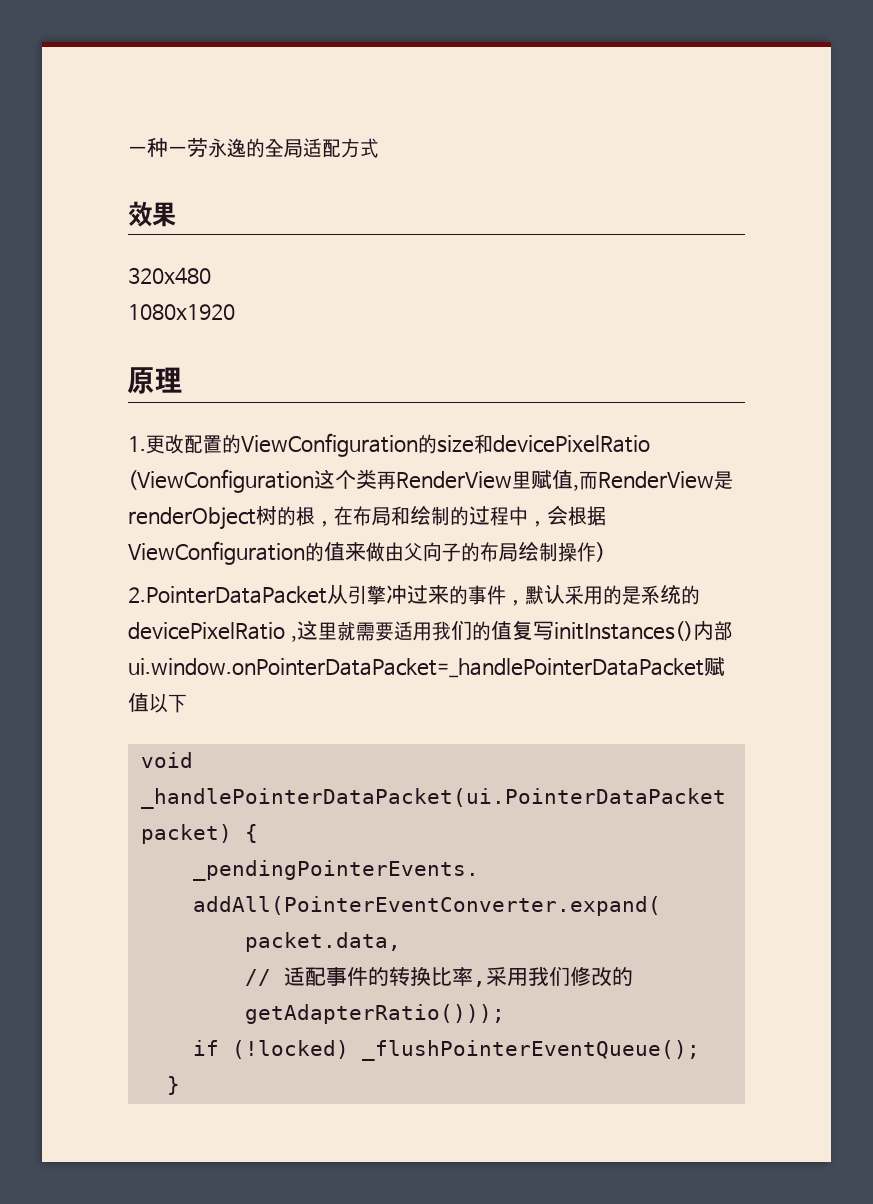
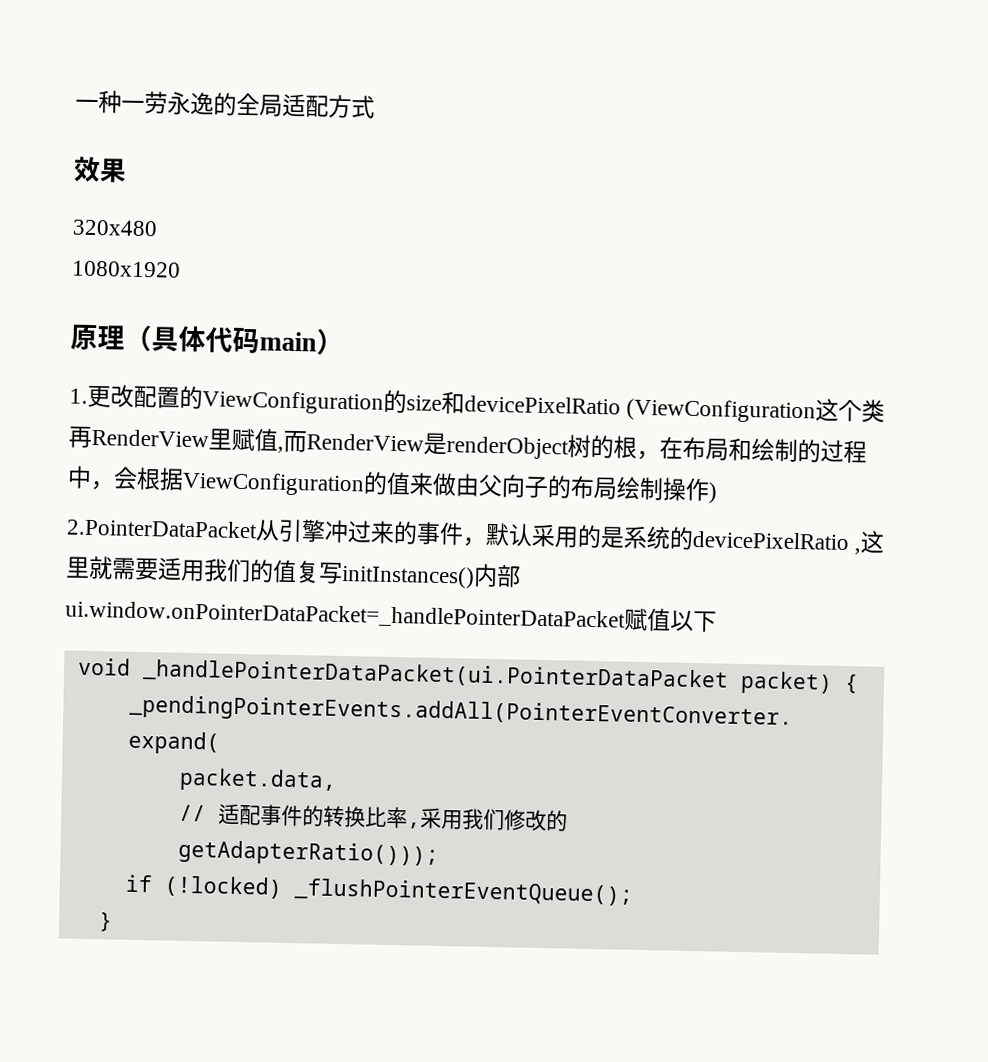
- 原理
+ 原理（具体代码main）

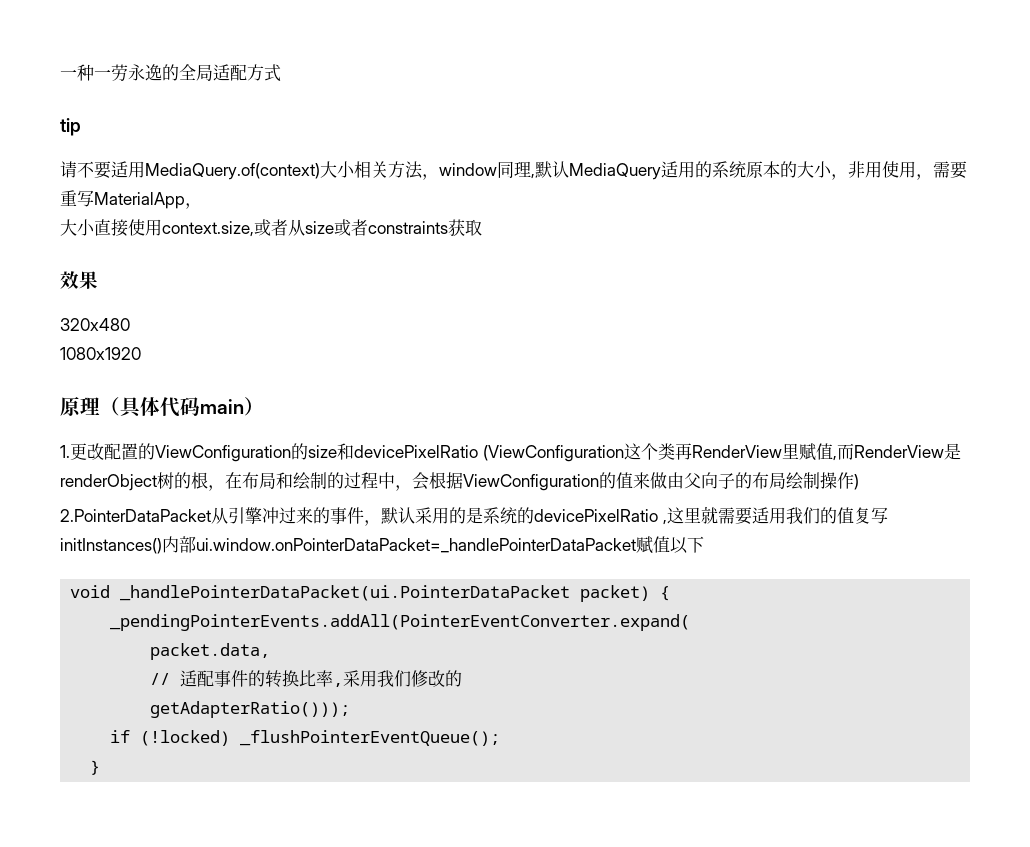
+ tip
+ 请不要适用MediaQuery.of(context)大小相关方法，window同理,默认MediaQuery适用的系统原本的大小，非用使用，需要重写MaterialApp，
+ 大小直接使用context.size,或者从size或者constraints获取

